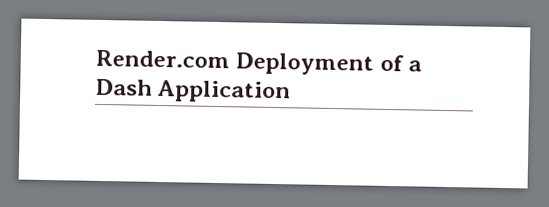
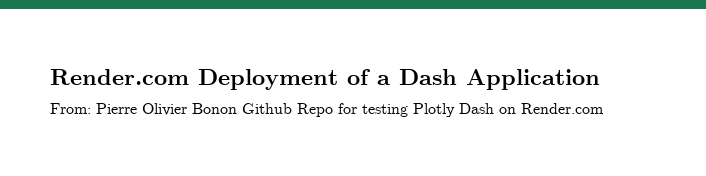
+ From: Pierre Olivier Bonon Github Repo for testing Plotly Dash on Render.com

